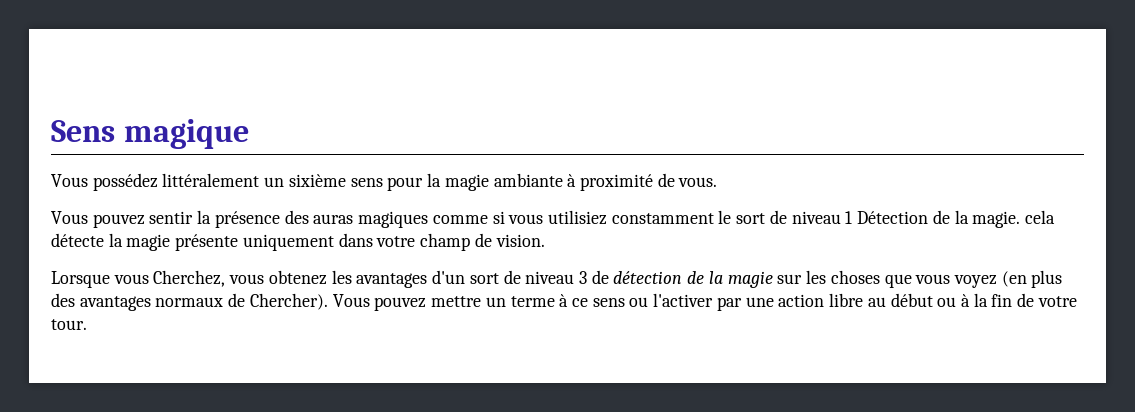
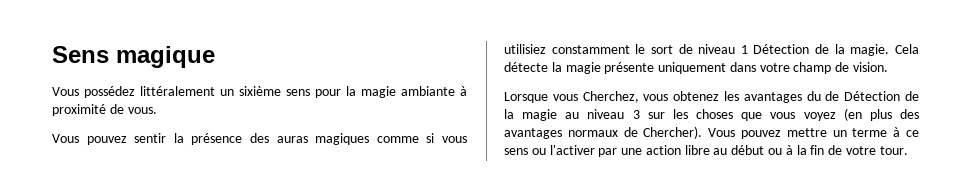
- Vous pouvez sentir la présence des auras magiques comme si vous utilisiez constamment le sort de niveau 1 Détection de la magie. cela détecte la magie présente uniquement dans votre champ de vision.
+ Vous pouvez sentir la présence des auras magiques comme si vous utilisiez constamment le sort de niveau 1 Détection de la magie. Cela détecte la magie présente uniquement dans votre champ de vision.
- Lorsque vous Cherchez, vous obtenez les avantages d'un sort de niveau 3 de détection de la magie sur les choses que vous voyez (en plus des avantages normaux de Chercher).
+ Lorsque vous Cherchez, vous obtenez les avantages du de Détection de la magie au niveau 3 sur les choses que vous voyez (en plus des avantages normaux de Chercher).

